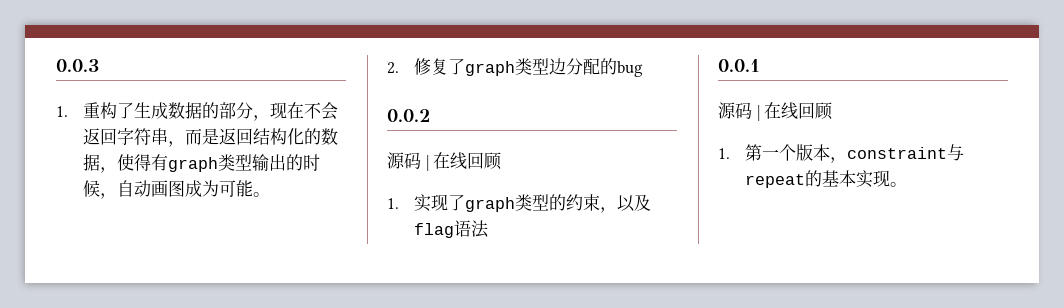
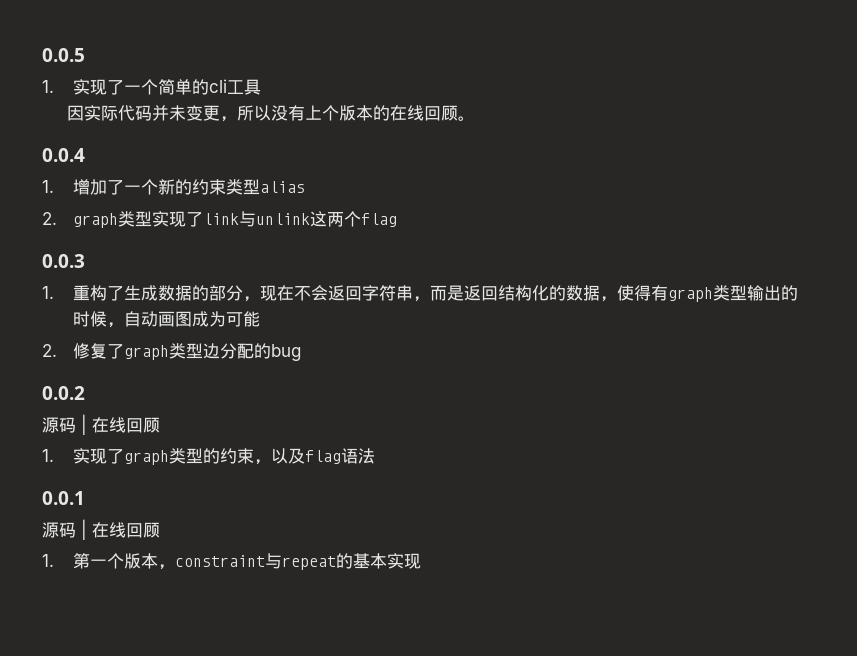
+ 0.0.5
+ 1.实现了一个简单的cli工具
+ 因实际代码并未变更，所以没有上个版本的在线回顾。
+ 0.0.4
+ 1.增加了一个新的约束类型alias
+ 2. graph类型实现了link与unlink这两个flag
- 1.重构了生成数据的部分，现在不会返回字符串，而是返回结构化的数据，使得有graph类型输出的时候，自动画图成为可能。
+ 1.重构了生成数据的部分，现在不会返回字符串，而是返回结构化的数据，使得有graph类型输出的时候，自动画图成为可能
- 1.第一个版本，constraint与repeat的基本实现。
+ 1.第一个版本，constraint与repeat的基本实现

